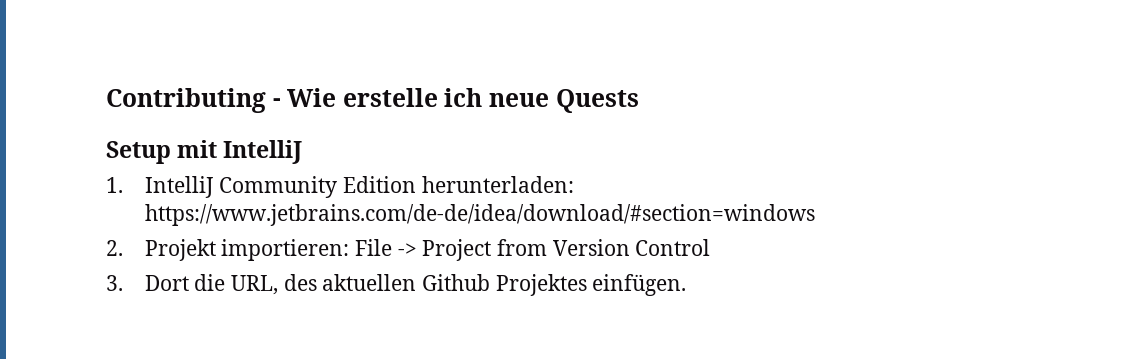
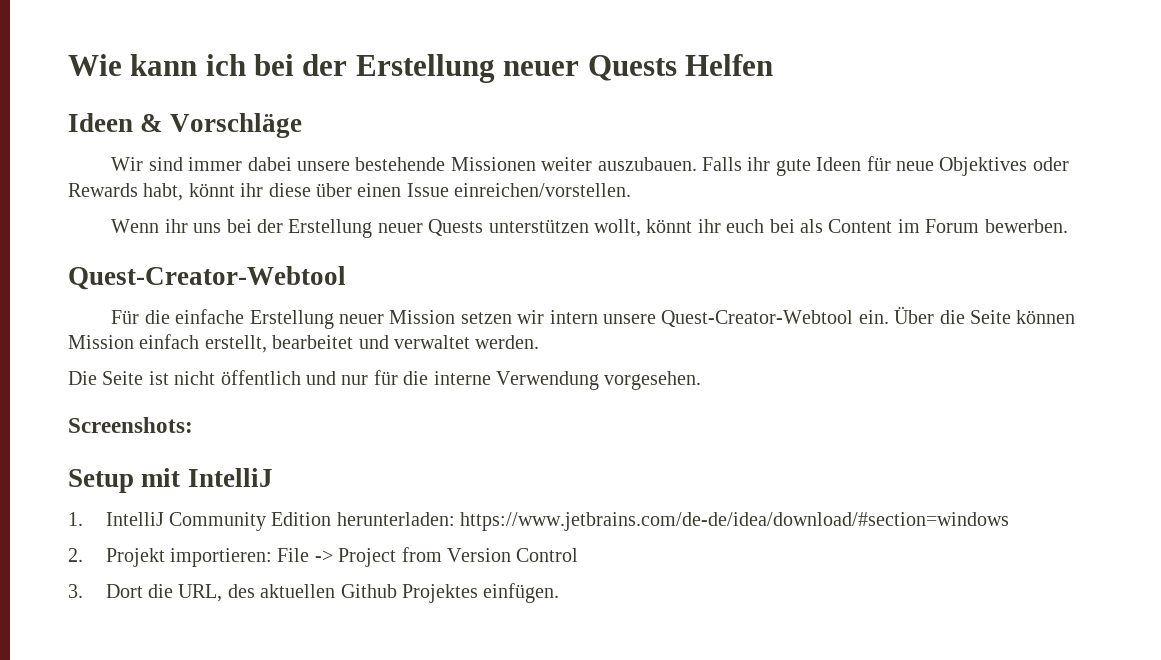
- Contributing - Wie erstelle ich neue Quests
+ Wie kann ich bei der Erstellung neuer Quests Helfen
+ Ideen & Vorschläge
+ Wir sind immer dabei unsere bestehende Missionen weiter auszubauen. Falls ihr gute Ideen für neue Objektives oder Rewards habt, könnt ihr diese über einen Issue einreichen/vorstellen.
+ Wenn ihr uns bei der Erstellung neuer Quests unterstützen wollt, könnt ihr euch bei als Content im Forum bewerben.
+ Quest-Creator-Webtool
+ Für die einfache Erstellung neuer Mission setzen wir intern unsere Quest-Creator-Webtool ein. Über die Seite können Mission einfach erstellt, bearbeitet und verwaltet werden.
+ Die Seite ist nicht öffentlich und nur für die interne Verwendung vorgesehen.
+ Screenshots:

